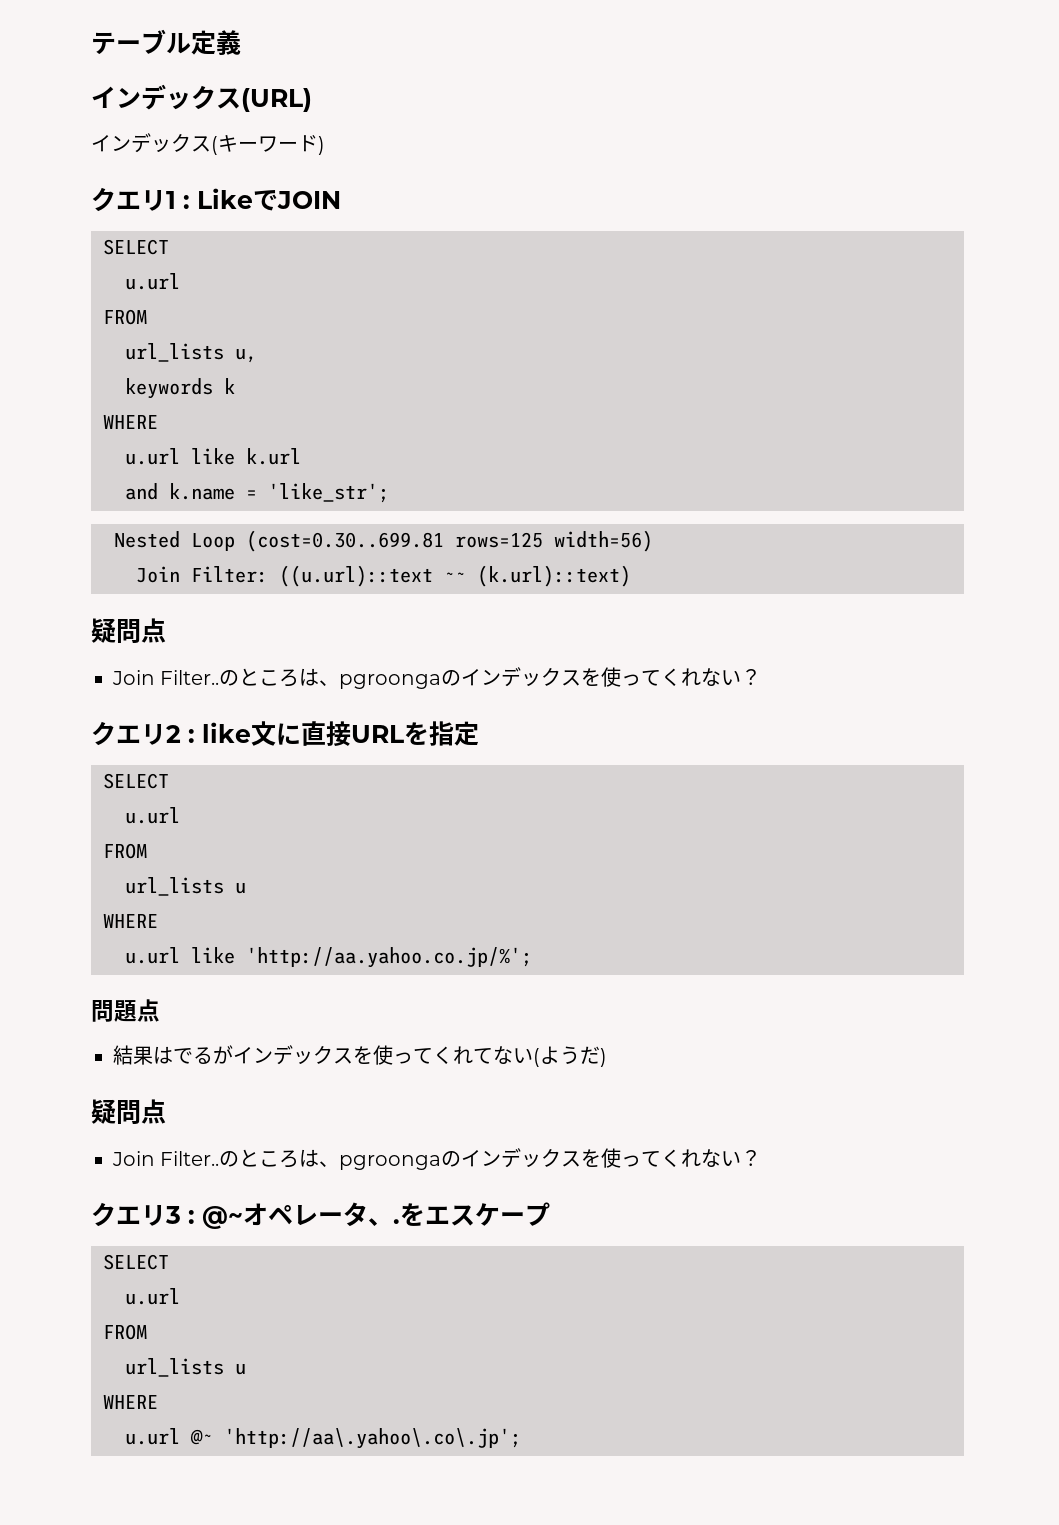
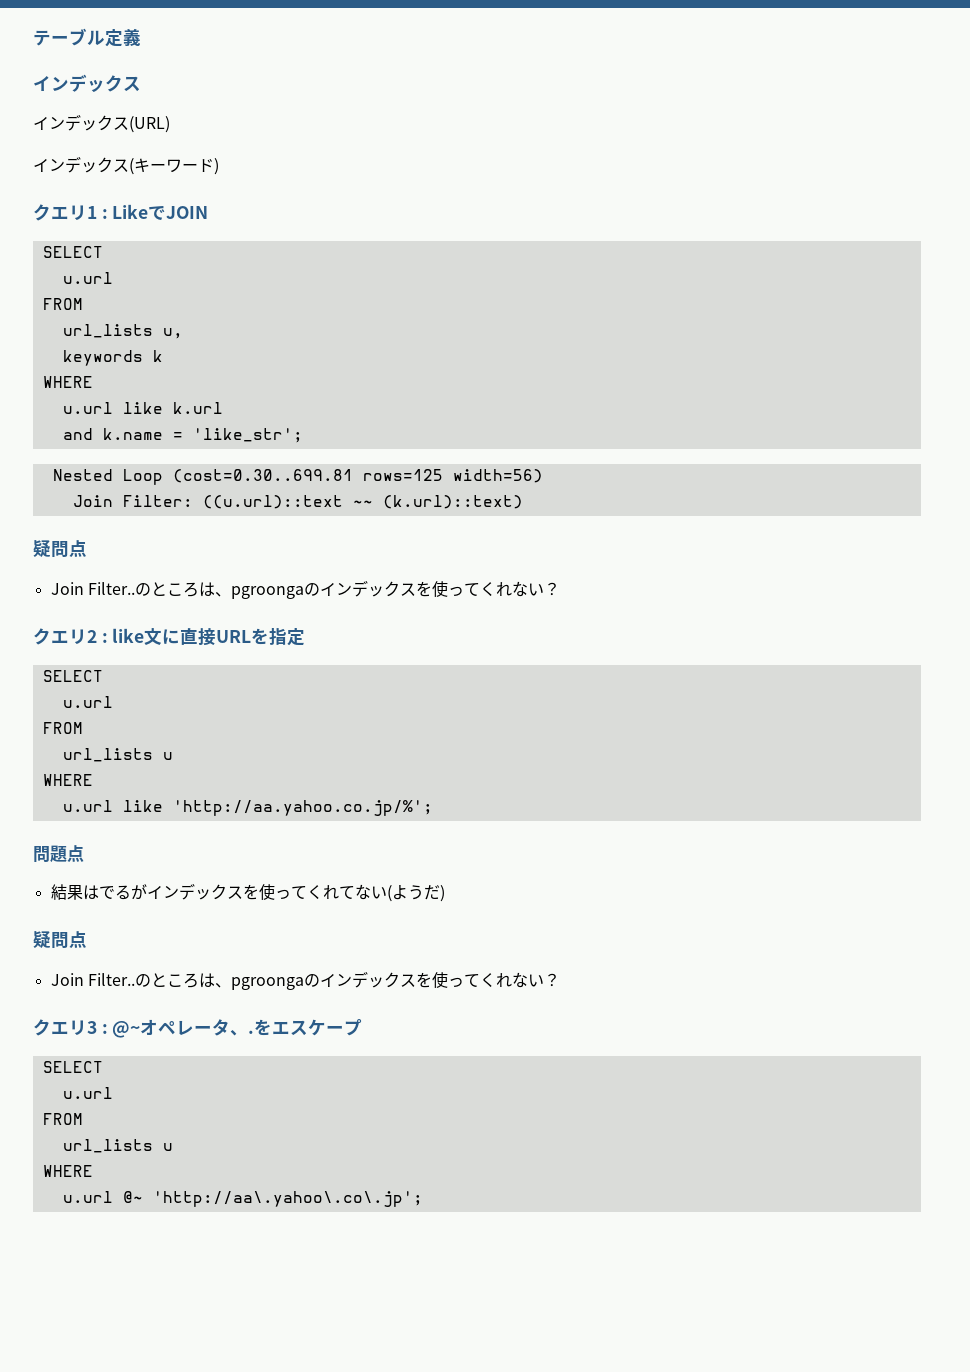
  テーブル定義
+ インデックス

